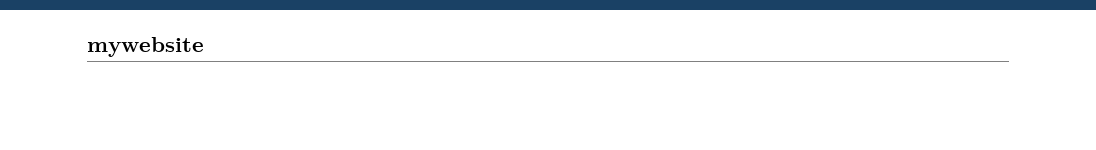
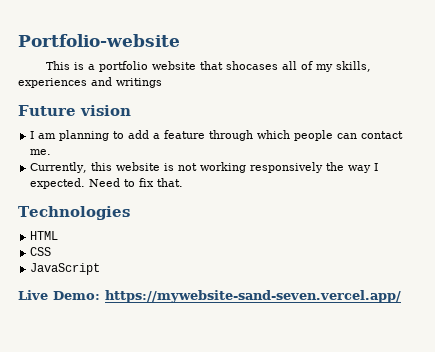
- mywebsite
+ Portfolio-website
+ This is a portfolio website that shocases all of my skills, experiences and writings
+ Future vision
+ I am planning to add a feature through which people can contact me.
+ Currently, this website is not working responsively the way I expected. Need to fix that.
+ Technologies
+ HTML
+ CSS
+ JavaScript
+ Live Demo: https://mywebsite-sand-seven.vercel.app/

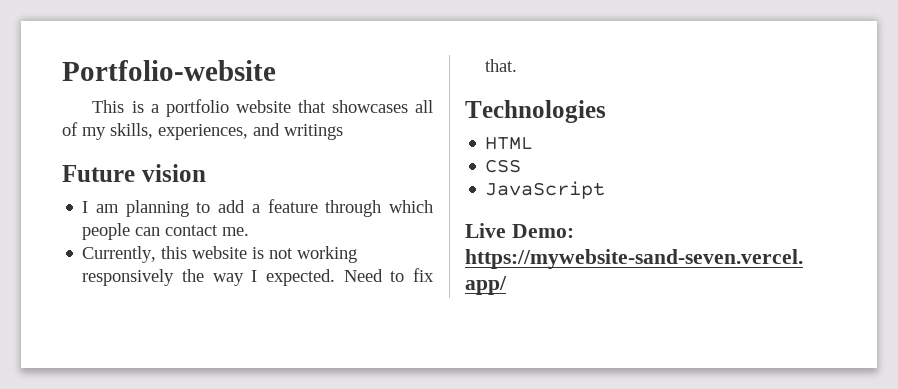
- This is a portfolio website that shocases all of my skills, experiences and writings
+ This is a portfolio website that showcases all of my skills, experiences, and writings

